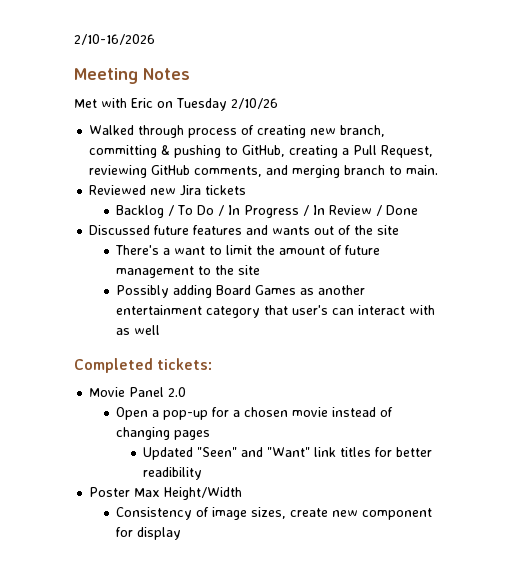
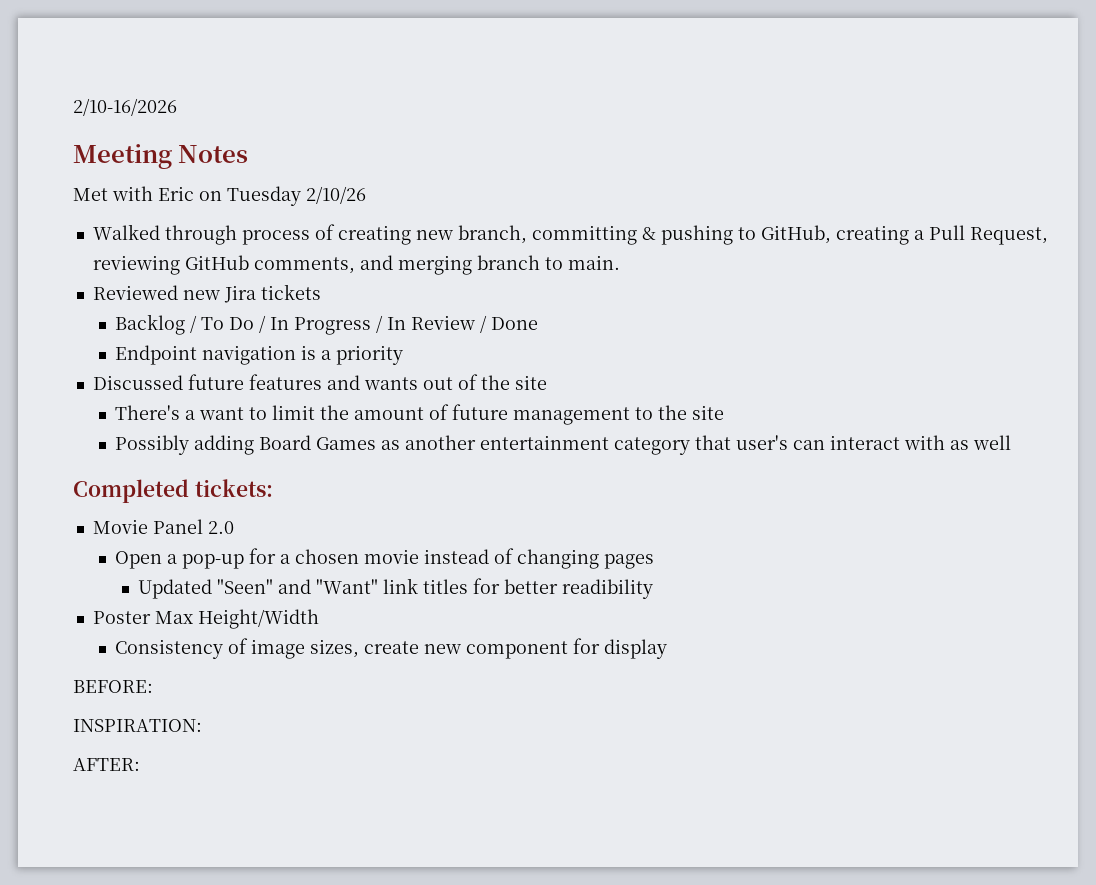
+ Endpoint navigation is a priority
+ BEFORE:
+ INSPIRATION:
+ AFTER:

